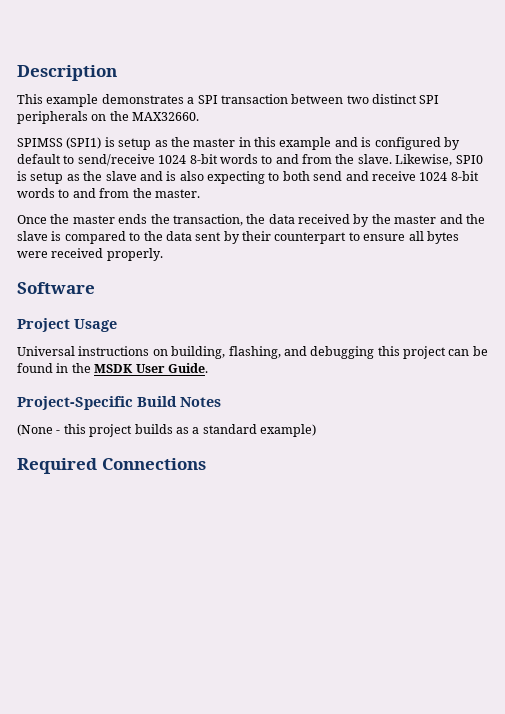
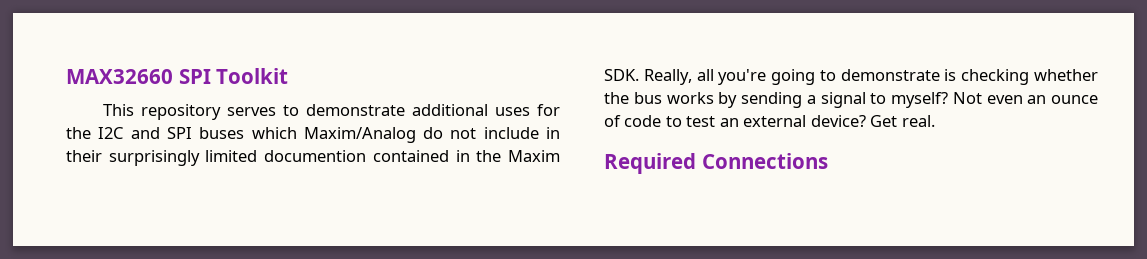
- Description
- This example demonstrates a SPI transaction between two distinct SPI peripherals on the MAX32660.
- SPIMSS (SPI1) is setup as the master in this example and is configured by default to send/receive 1024 8-bit words to and from the slave. Likewise, SPI0 is setup as the slave and is also expecting to both send and receive 1024 8-bit words to and from the master.
- Once the master ends the transaction, the data received by the master and the slave is compared to the data sent by their counterpart to ensure all bytes were received properly.
- Software
- Project Usage
- Universal instructions on building, flashing, and debugging this project can be found in the MSDK User Guide.
- Project-Specific Build Notes
- (None - this project builds as a standard example)
+ MAX32660 SPI Toolkit
+ This repository serves to demonstrate additional uses for the I2C and SPI buses which Maxim/Analog do not include in their surprisingly limited documention contained in the Maxim SDK. Really, all you're going to demonstrate is checking whether the bus works by sending a signal to myself? Not even an ounce of code to test an external device? Get real.

